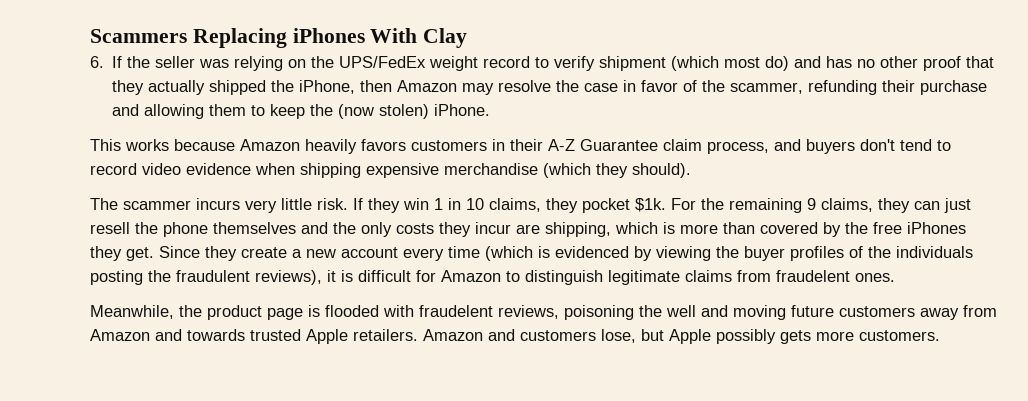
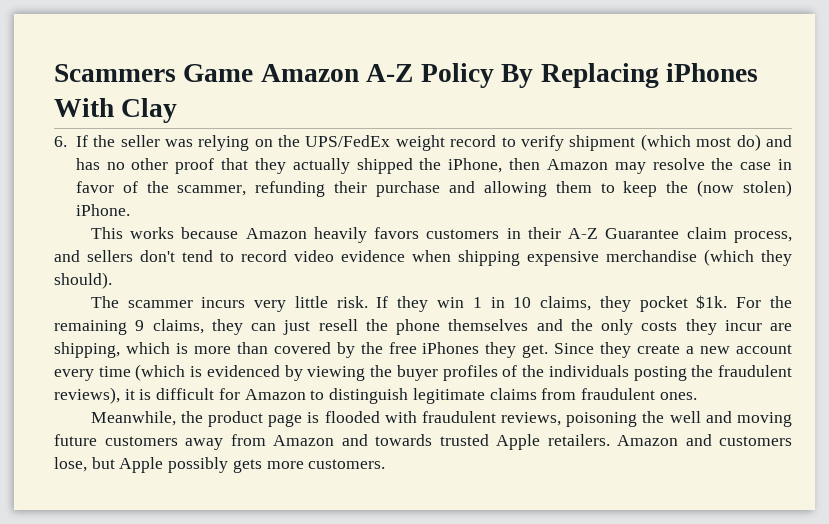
- Scammers Replacing iPhones With Clay
+ Scammers Game Amazon A-Z Policy By Replacing iPhones With Clay
- This works because Amazon heavily favors customers in their A-Z Guarantee claim process, and buyers don't tend to record video evidence when shipping expensive merchandise (which they should).
+ This works because Amazon heavily favors customers in their A-Z Guarantee claim process, and sellers don't tend to record video evidence when shipping expensive merchandise (which they should).
- Since they create a new account every time (which is evidenced by viewing the buyer profiles of the individuals posting the fraudulent reviews), it is difficult for Amazon to distinguish legitimate claims from fraudelent ones.
+ Since they create a new account every time (which is evidenced by viewing the buyer profiles of the individuals posting the fraudulent reviews), it is difficult for Amazon to distinguish legitimate claims from fraudulent ones.
- Meanwhile, the product page is flooded with fraudelent reviews, poisoning the well and moving future customers away from Amazon and towards trusted Apple retailers.
+ Meanwhile, the product page is flooded with fraudulent reviews, poisoning the well and moving future customers away from Amazon and towards trusted Apple retailers.

